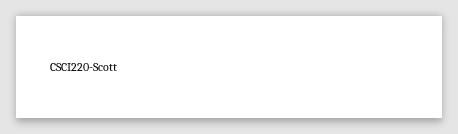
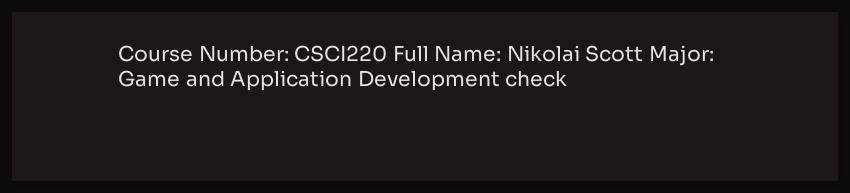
- CSCI220-Scott
+ Course Number: CSCI220 Full Name: Nikolai Scott Major: Game and Application Development check

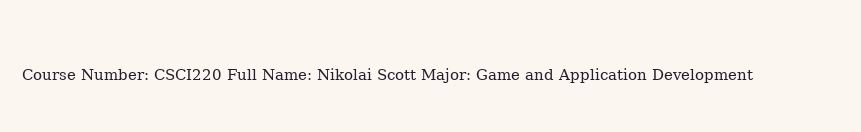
- Course Number: CSCI220 Full Name: Nikolai Scott Major: Game and Application Development check
+ Course Number: CSCI220 Full Name: Nikolai Scott Major: Game and Application Development

